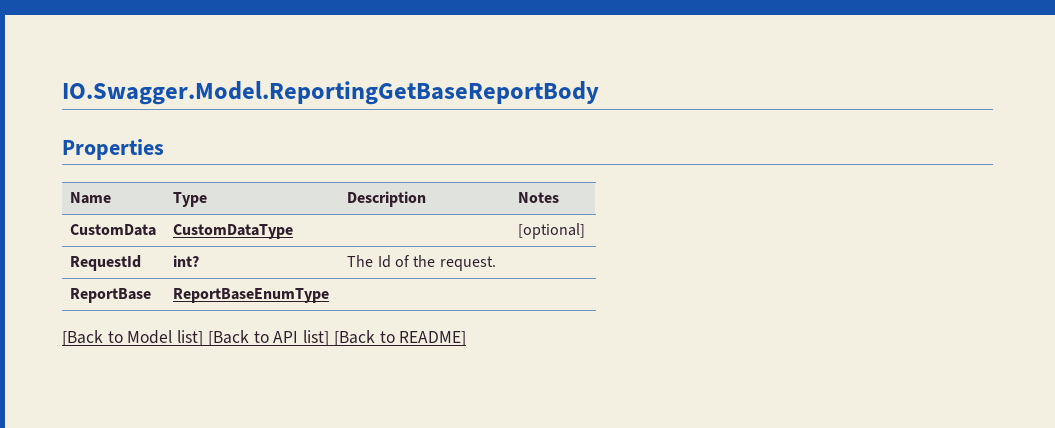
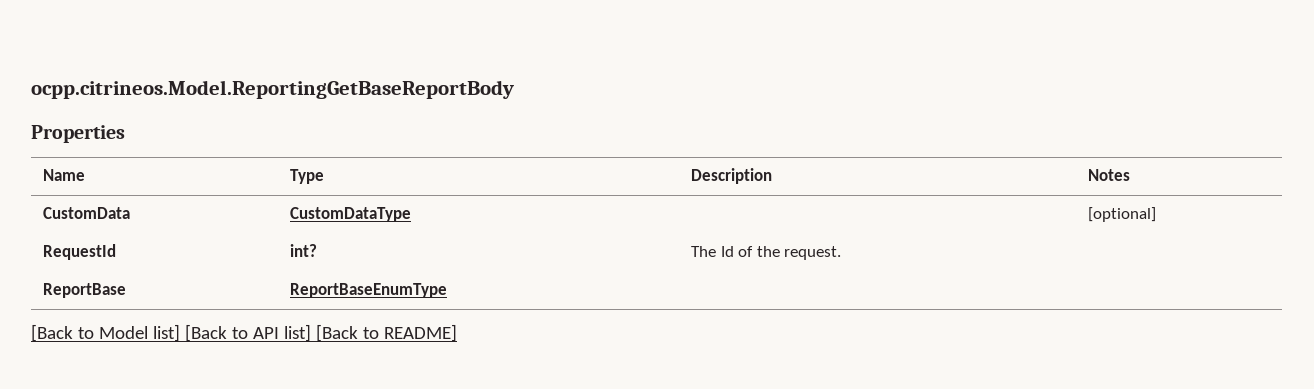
- IO.Swagger.Model.ReportingGetBaseReportBody
+ ocpp.citrineos.Model.ReportingGetBaseReportBody

